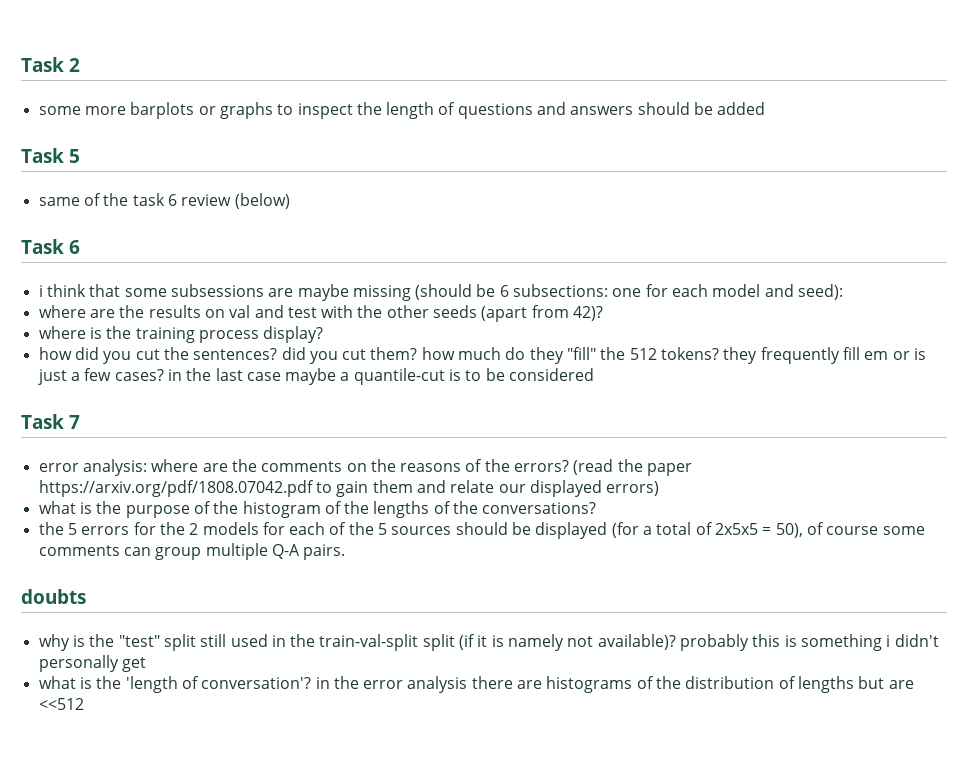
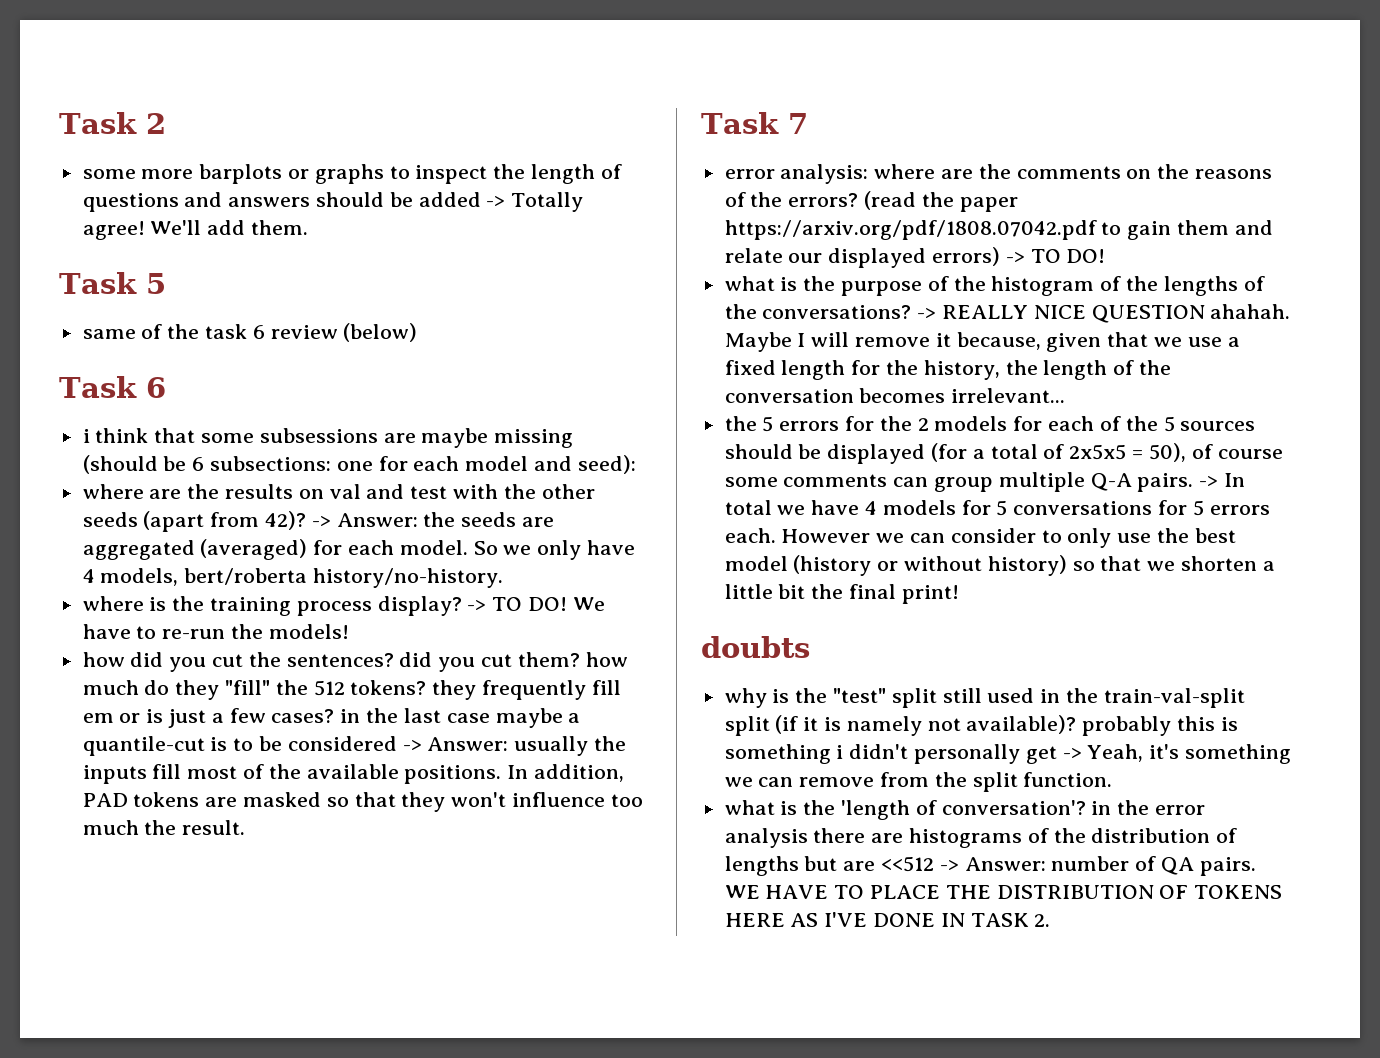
- some more barplots or graphs to inspect the length of questions and answers should be added
+ some more barplots or graphs to inspect the length of questions and answers should be added -> Totally agree! We'll add them.
+ -> Answer: the seeds are aggregated (averaged) for each model. So we only have 4 models, bert/roberta history/no-history.
+ -> TO DO! We have to re-run the models!
- how did you cut the sentences? did you cut them? how much do they "fill" the 512 tokens? they frequently fill em or is just a few cases? in the last case maybe a quantile-cut is to be considered
+ how did you cut the sentences? did you cut them? how much do they "fill" the 512 tokens? they frequently fill em or is just a few cases? in the last case maybe a quantile-cut is to be considered -> Answer: usually the inputs fill most of the available positions. In addition, PAD tokens are masked so that they won't influence too much the result.
- (read the paper https://arxiv.org/pdf/1808.07042.pdf to gain them and relate our displayed errors)
+ (read the paper https://arxiv.org/pdf/1808.07042.pdf to gain them and relate our displayed errors) -> TO DO!
+ -> REALLY NICE QUESTION ahahah. Maybe I will remove it because, given that we use a fixed length for the history, the length of the conversation becomes irrelevant...
+ -> In total we have 4 models for 5 conversations for 5 errors each. However we can consider to only use the best model (history or without history) so that we shorten a little bit the final print!
- why is the "test" split still used in the train-val-split split (if it is namely not available)? probably this is something i didn't personally get
+ why is the "test" split still used in the train-val-split split (if it is namely not available)? probably this is something i didn't personally get -> Yeah, it's something we can remove from the split function.
- what is the 'length of conversation'? in the error analysis there are histograms of the distribution of lengths but are <<512
+ what is the 'length of conversation'? in the error analysis there are histograms of the distribution of lengths but are <<512 -> Answer: number of QA pairs. WE HAVE TO PLACE THE DISTRIBUTION OF TOKENS HERE AS I'VE DONE IN TASK 2.

